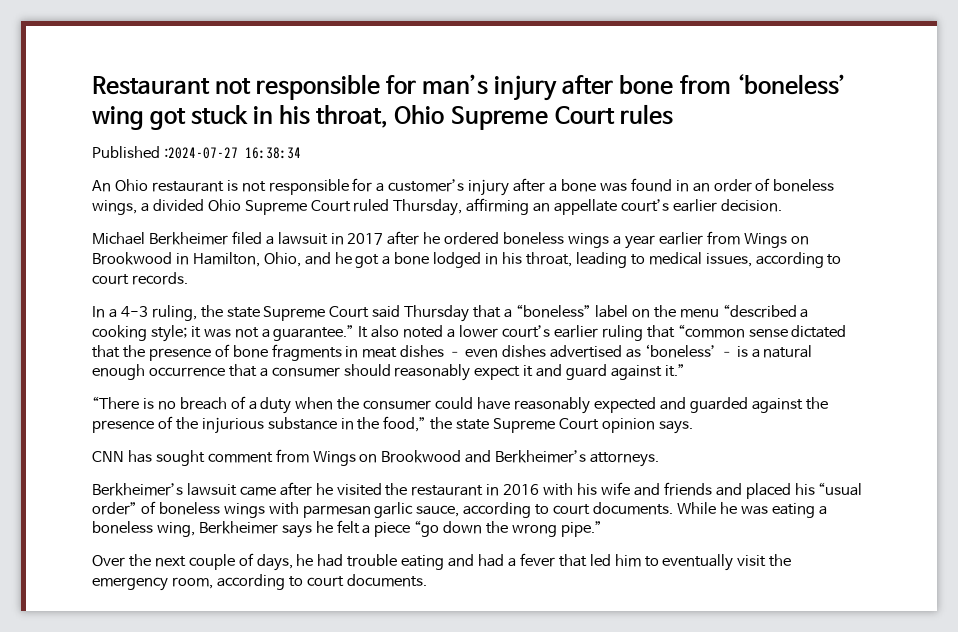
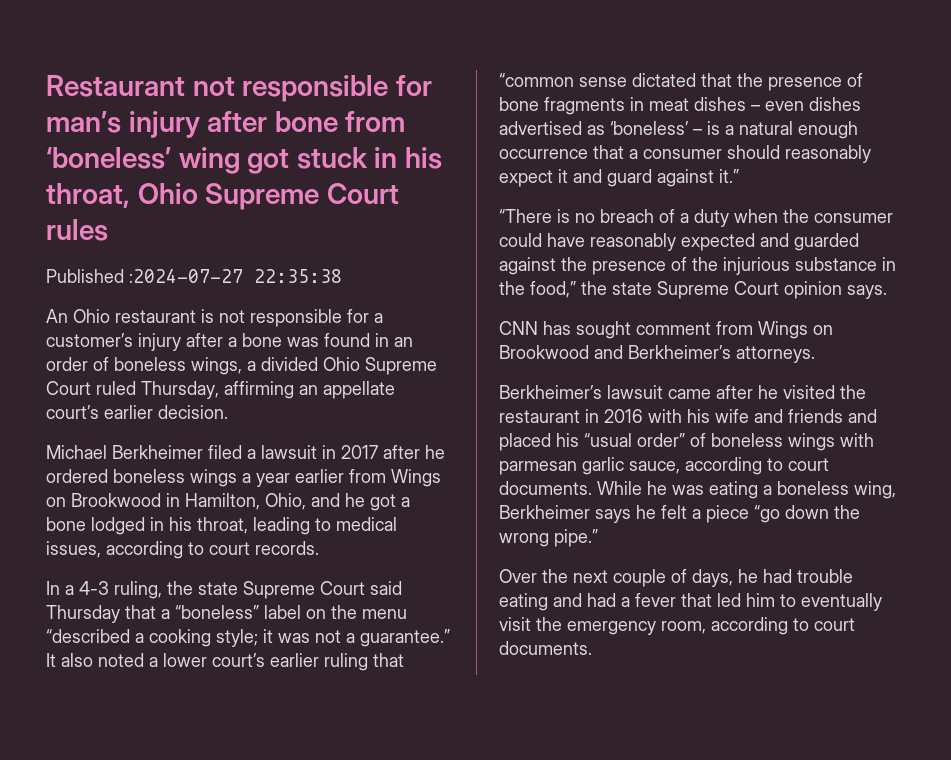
- Published :2024-07-27 16:38:34
+ Published :2024-07-27 22:35:38

